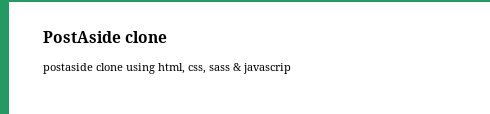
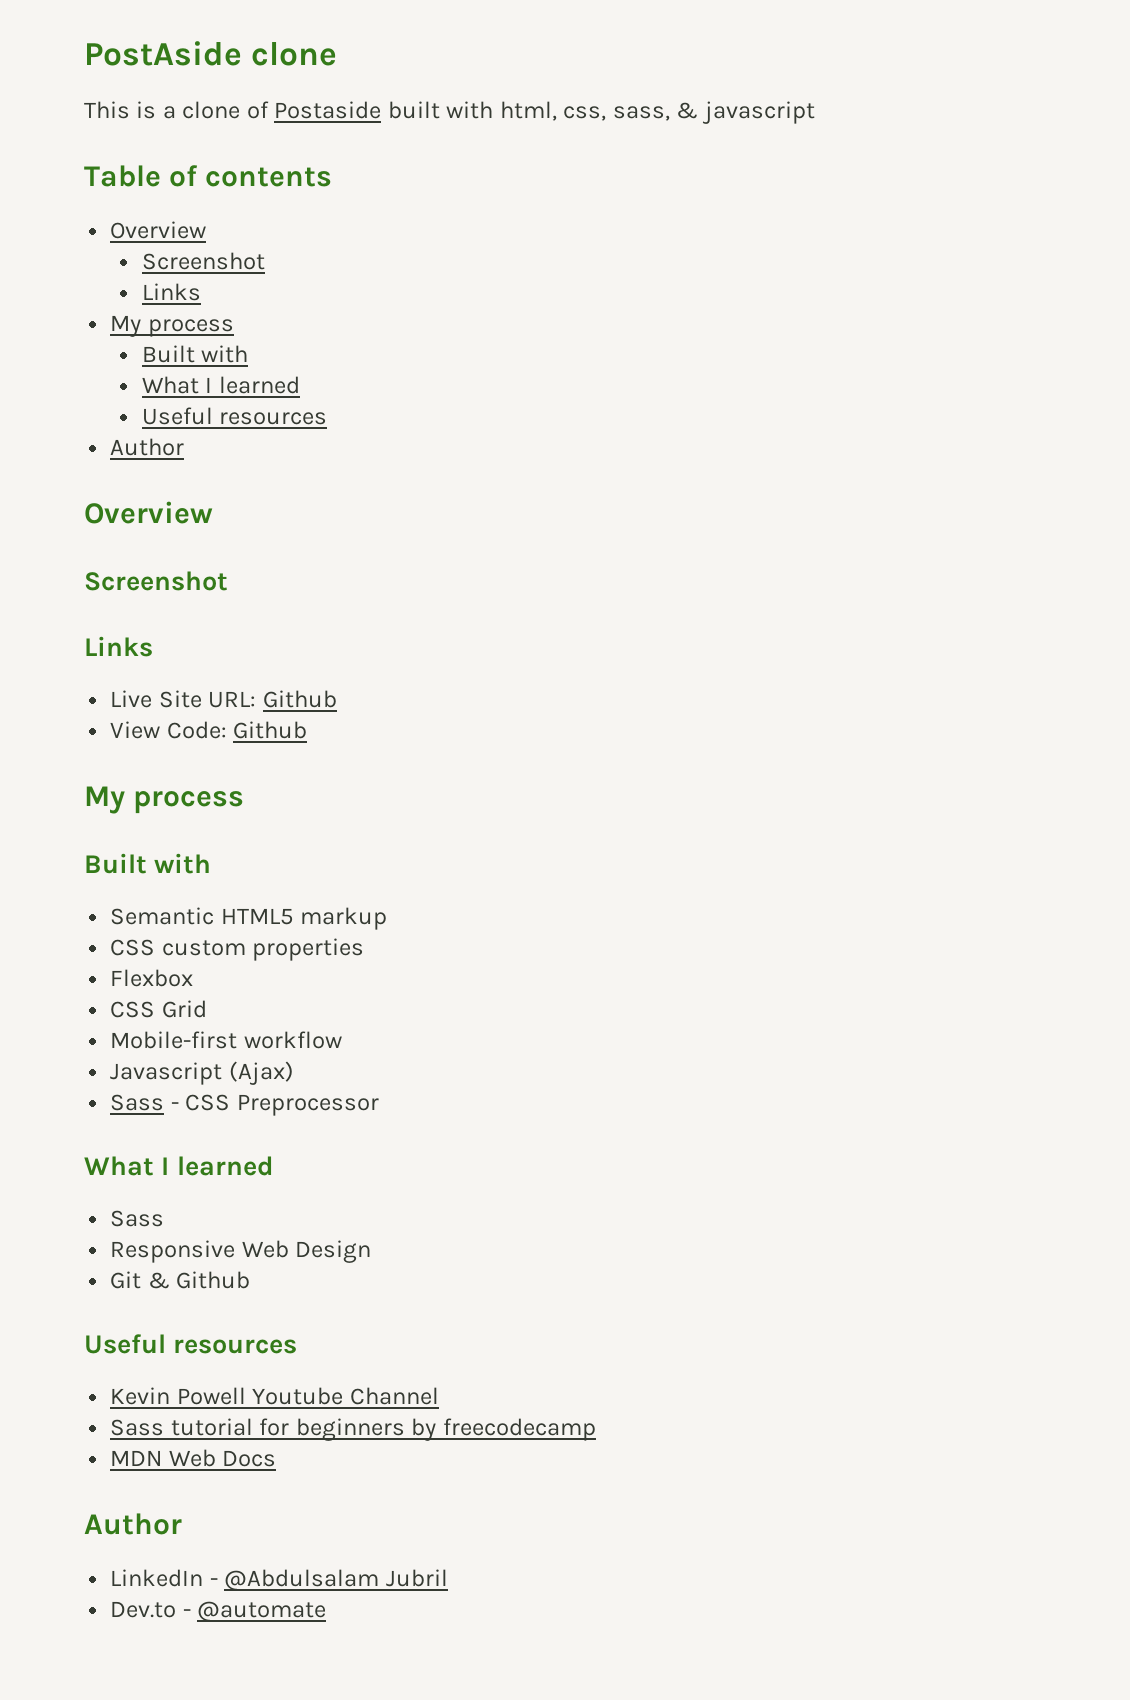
- postaside clone using html, css, sass & javascrip
+ This is a clone of Postaside built with html, css, sass, & javascript
+ Table of contents
+ Overview
+ Screenshot
+ Links
+ My process
+ Built with
+ What I learned
+ Useful resources
+ Author
+ Overview
+ Screenshot
+ Links
+ Live Site URL: Github
+ View Code: Github
+ My process
+ Built with
+ Semantic HTML5 markup
+ CSS custom properties
+ Flexbox
+ CSS Grid
+ Mobile-first workflow
+ Javascript (Ajax)
+ Sass - CSS Preprocessor
+ What I learned
+ Sass
+ Responsive Web Design
+ Git & Github
+ Useful resources
+ Kevin Powell Youtube Channel
+ Sass tutorial for beginners by freecodecamp
+ MDN Web Docs
+ Author
+ LinkedIn - @Abdulsalam Jubril
+ Dev.to - @automate

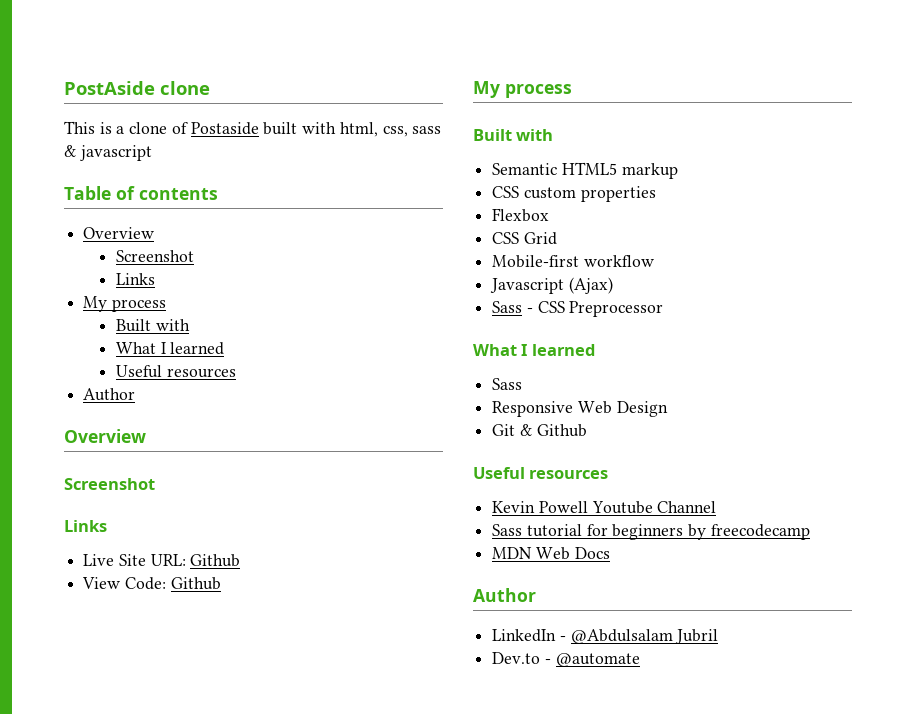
- This is a clone of Postaside built with html, css, sass, & javascript
+ This is a clone of Postaside built with html, css, sass & javascript

